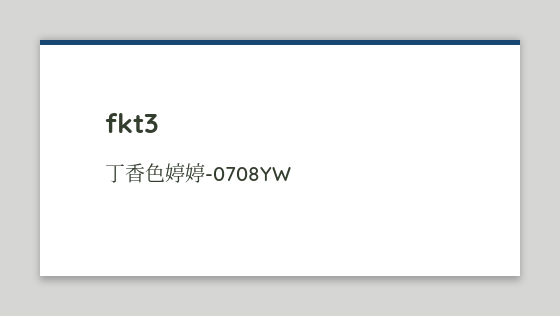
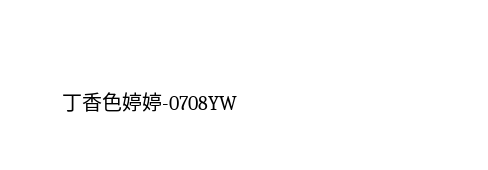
- fkt3

